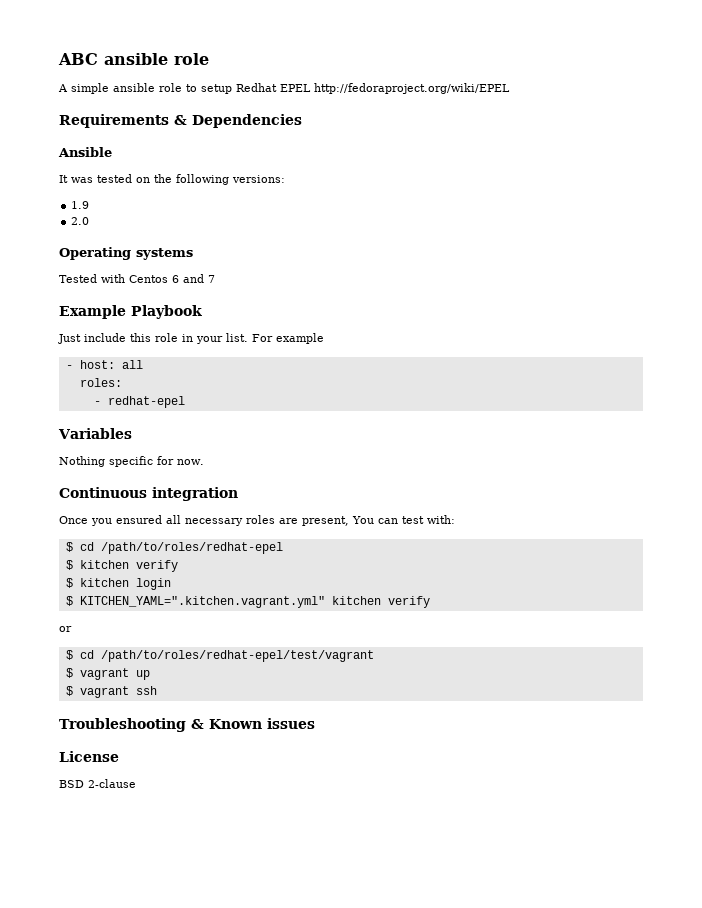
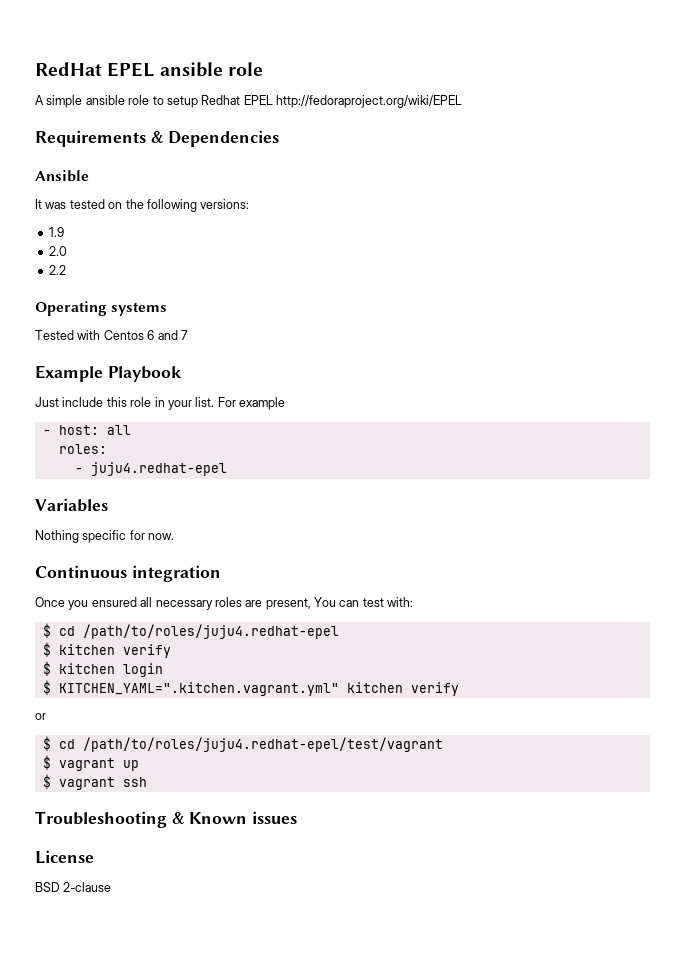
- ABC ansible role
+ RedHat EPEL ansible role
+ 2.2
- - redhat-epel
+ - juju4.redhat-epel
- $ cd /path/to/roles/redhat-epel
+ $ cd /path/to/roles/juju4.redhat-epel
- $ cd /path/to/roles/redhat-epel/test/vagrant
+ $ cd /path/to/roles/juju4.redhat-epel/test/vagrant

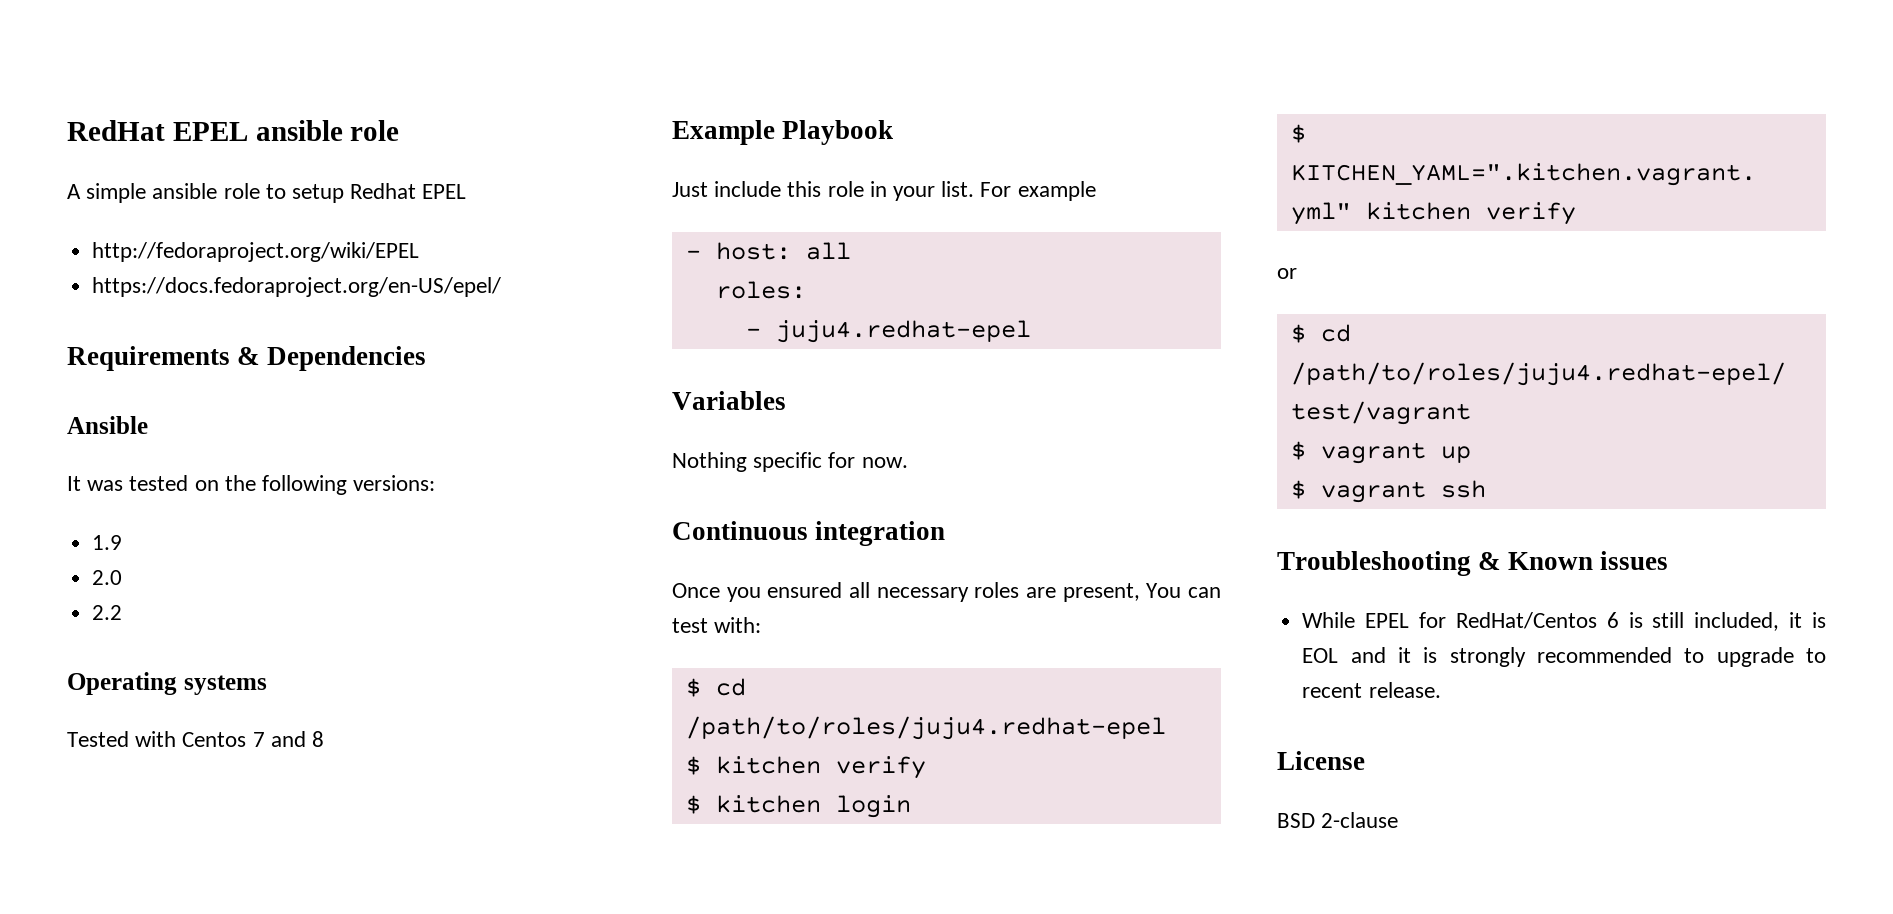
- A simple ansible role to setup Redhat EPEL http://fedoraproject.org/wiki/EPEL
+ A simple ansible role to setup Redhat EPEL
+ http://fedoraproject.org/wiki/EPEL
+ https://docs.fedoraproject.org/en-US/epel/
- Tested with Centos 6 and 7
+ Tested with Centos 7 and 8
+ While EPEL for RedHat/Centos 6 is still included, it is EOL and it is strongly recommended to upgrade to recent release.

